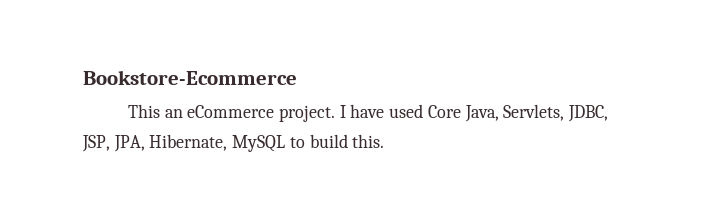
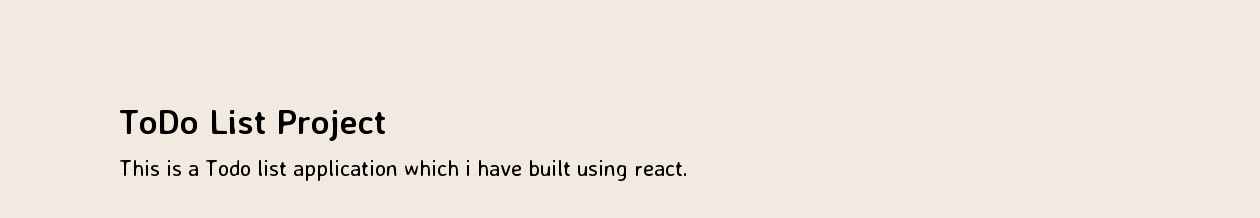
- Bookstore-Ecommerce
- This an eCommerce project. I have used Core Java, Servlets, JDBC, JSP, JPA, Hibernate, MySQL to build this.
+ ToDo List Project
+ This is a Todo list application which i have built using react.

